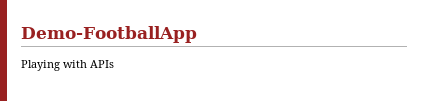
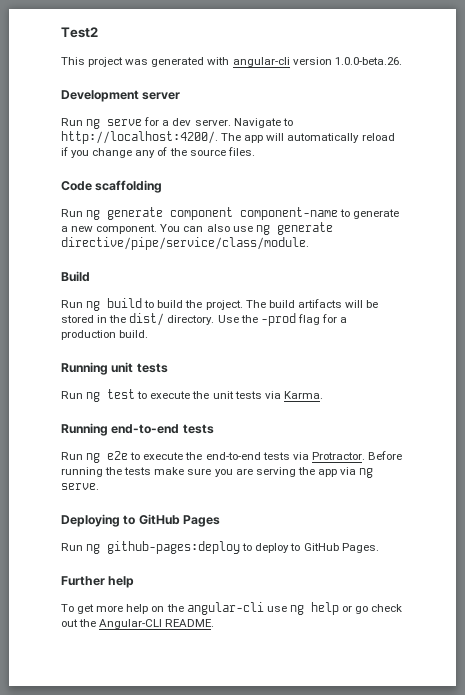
- Demo-FootballApp
- Playing with APIs
+ Test2
+ This project was generated with angular-cli version 1.0.0-beta.26.
+ Development server
+ Run ng serve for a dev server. Navigate to http://localhost:4200/. The app will automatically reload if you change any of the source files.
+ Code scaffolding
+ Run ng generate component component-name to generate a new component. You can also use ng generate directive/pipe/service/class/module.
+ Build
+ Run ng build to build the project. The build artifacts will be stored in the dist/ directory. Use the -prod flag for a production build.
+ Running unit tests
+ Run ng test to execute the unit tests via Karma.
+ Running end-to-end tests
+ Run ng e2e to execute the end-to-end tests via Protractor. Before running the tests make sure you are serving the app via ng serve.
+ Deploying to GitHub Pages
+ Run ng github-pages:deploy to deploy to GitHub Pages.
+ Further help
+ To get more help on the angular-cli use ng help or go check out the Angular-CLI README.

